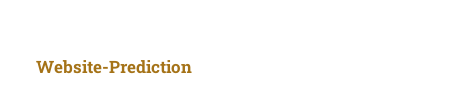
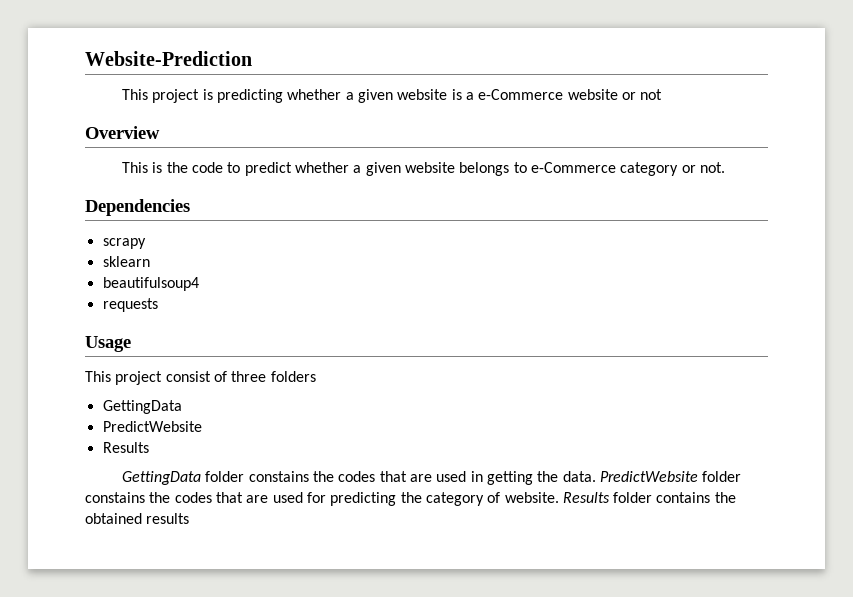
+ This project is predicting whether a given website is a e-Commerce website or not
+ Overview
+ This is the code to predict whether a given website belongs to e-Commerce category or not.
+ Dependencies
+ scrapy
+ sklearn
+ beautifulsoup4
+ requests
+ Usage
+ This project consist of three folders
+ GettingData
+ PredictWebsite
+ Results
+ GettingData folder constains the codes that are used in getting the data. PredictWebsite folder constains the codes that are used for predicting the category of website. Results folder contains the obtained results

